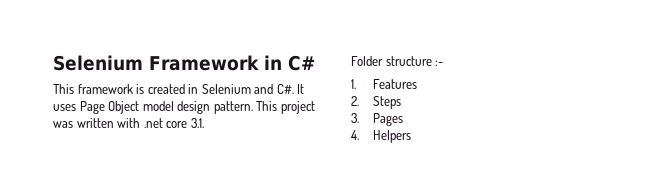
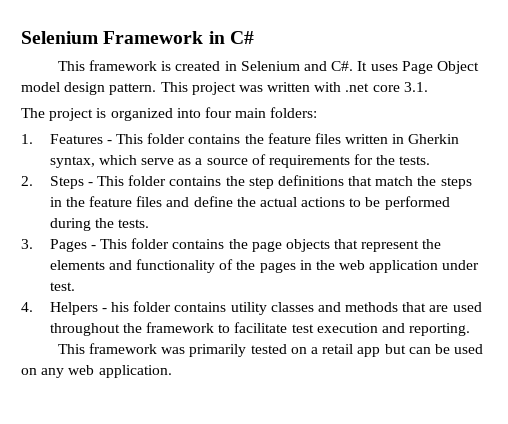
- Folder structure :-
- 1. Features
- 2. Steps
- 3. Pages
- 4. Helpers
+ The project is organized into four main folders:
+ 1. Features - This folder contains the feature files written in Gherkin syntax, which serve as a source of requirements for the tests.
+ 2. Steps - This folder contains the step definitions that match the steps in the feature files and define the actual actions to be performed during the tests.
+ 3. Pages - This folder contains the page objects that represent the elements and functionality of the pages in the web application under test.
+ 4. Helpers - his folder contains utility classes and methods that are used throughout the framework to facilitate test execution and reporting.
+ This framework was primarily tested on a retail app but can be used on any web application.

